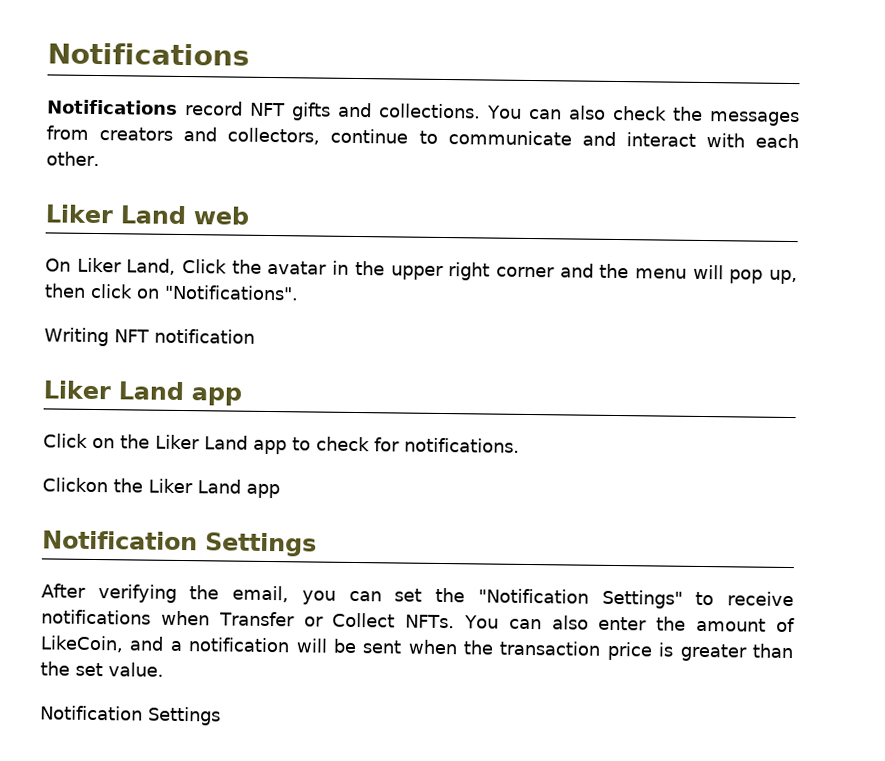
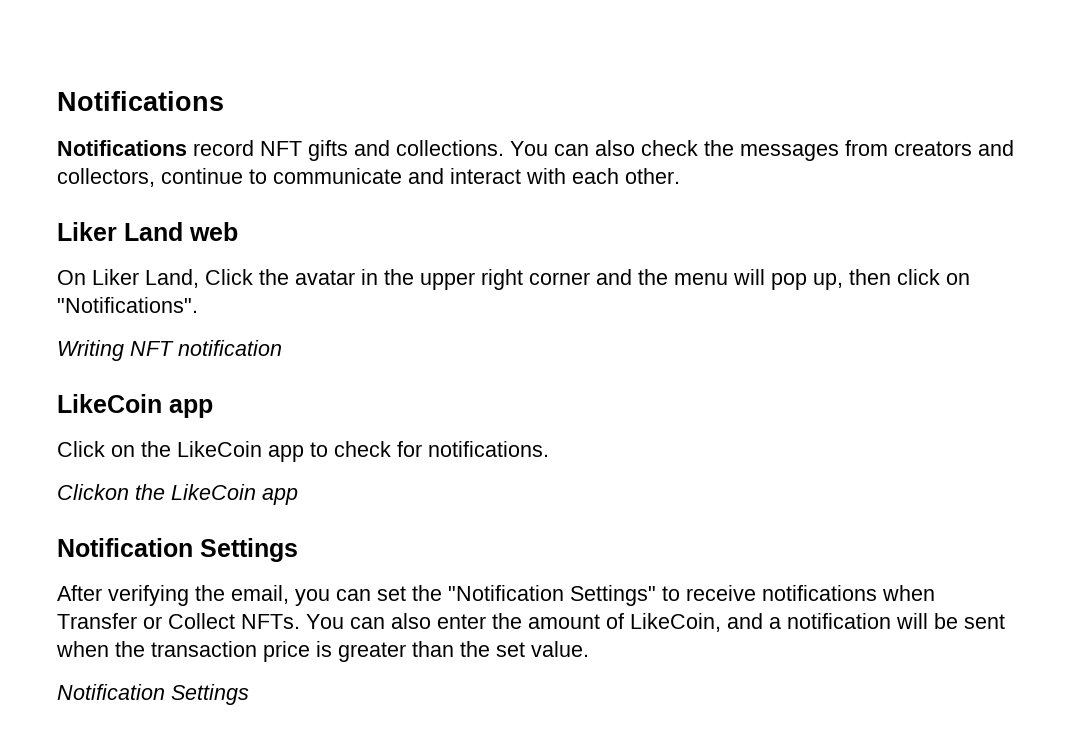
  Writing NFT notification
- Liker Land app
+ LikeCoin app
- Click on the Liker Land app to check for notifications.
+ Click on the LikeCoin app to check for notifications.
- Clickon the Liker Land app
+ Clickon the LikeCoin app

